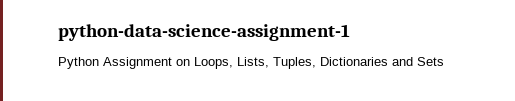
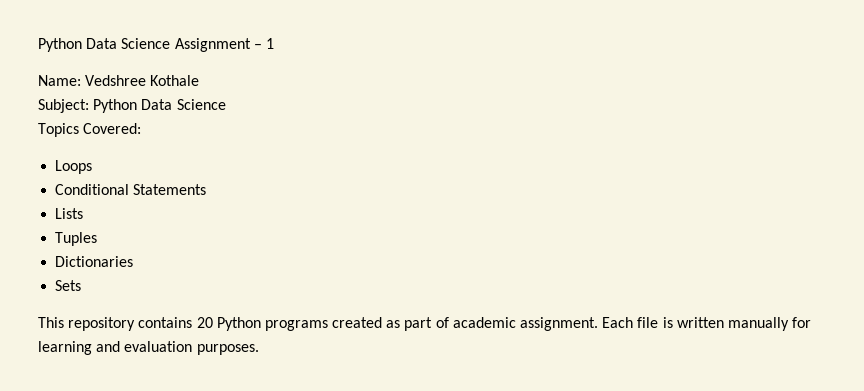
- python-data-science-assignment-1
- Python Assignment on Loops, Lists, Tuples, Dictionaries and Sets
+ Python Data Science Assignment – 1
+ Name: Vedshree Kothale
+ Subject: Python Data Science
+ Topics Covered:
+ Loops
+ Conditional Statements
+ Lists
+ Tuples
+ Dictionaries
+ Sets
+ This repository contains 20 Python programs created as part of academic assignment. Each file is written manually for learning and evaluation purposes.

